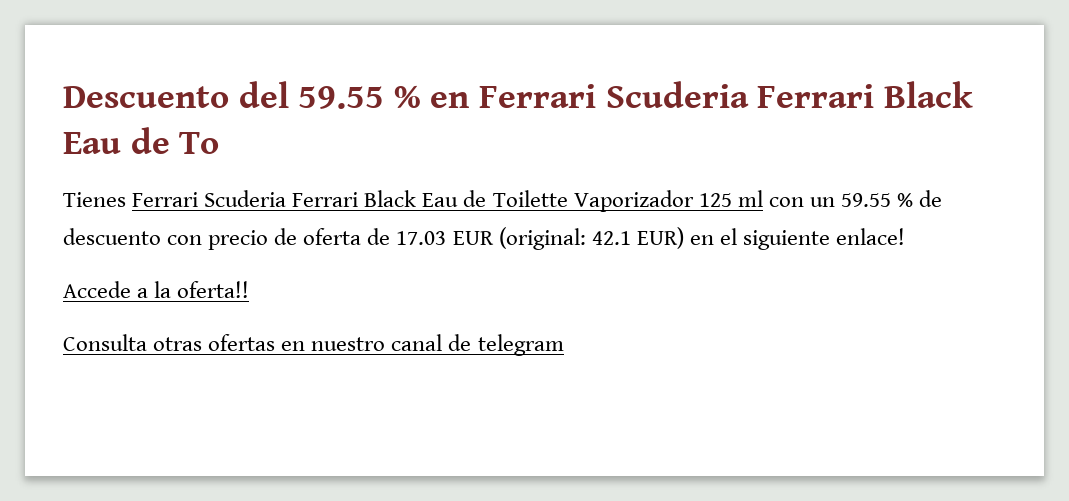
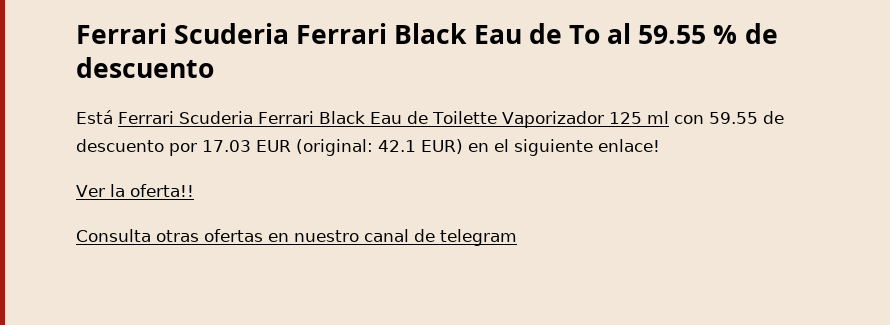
- Descuento del 59.55 % en Ferrari Scuderia Ferrari Black Eau de To
- Tienes Ferrari Scuderia Ferrari Black Eau de Toilette Vaporizador 125 ml con un 59.55 % de descuento con precio de oferta de 17.03 EUR (original: 42.1 EUR) en el siguiente enlace!
+ Ferrari Scuderia Ferrari Black Eau de To al 59.55 % de descuento
+ Está Ferrari Scuderia Ferrari Black Eau de Toilette Vaporizador 125 ml con 59.55 de descuento por 17.03 EUR (original: 42.1 EUR) en el siguiente enlace!
- Accede a la oferta!!
+ Ver la oferta!!

